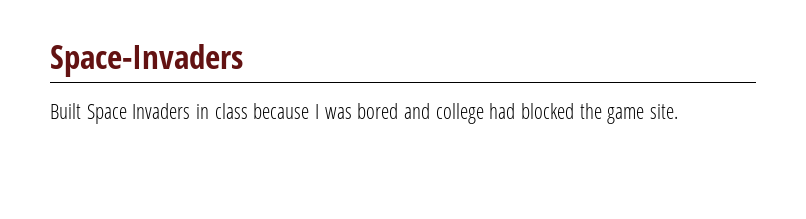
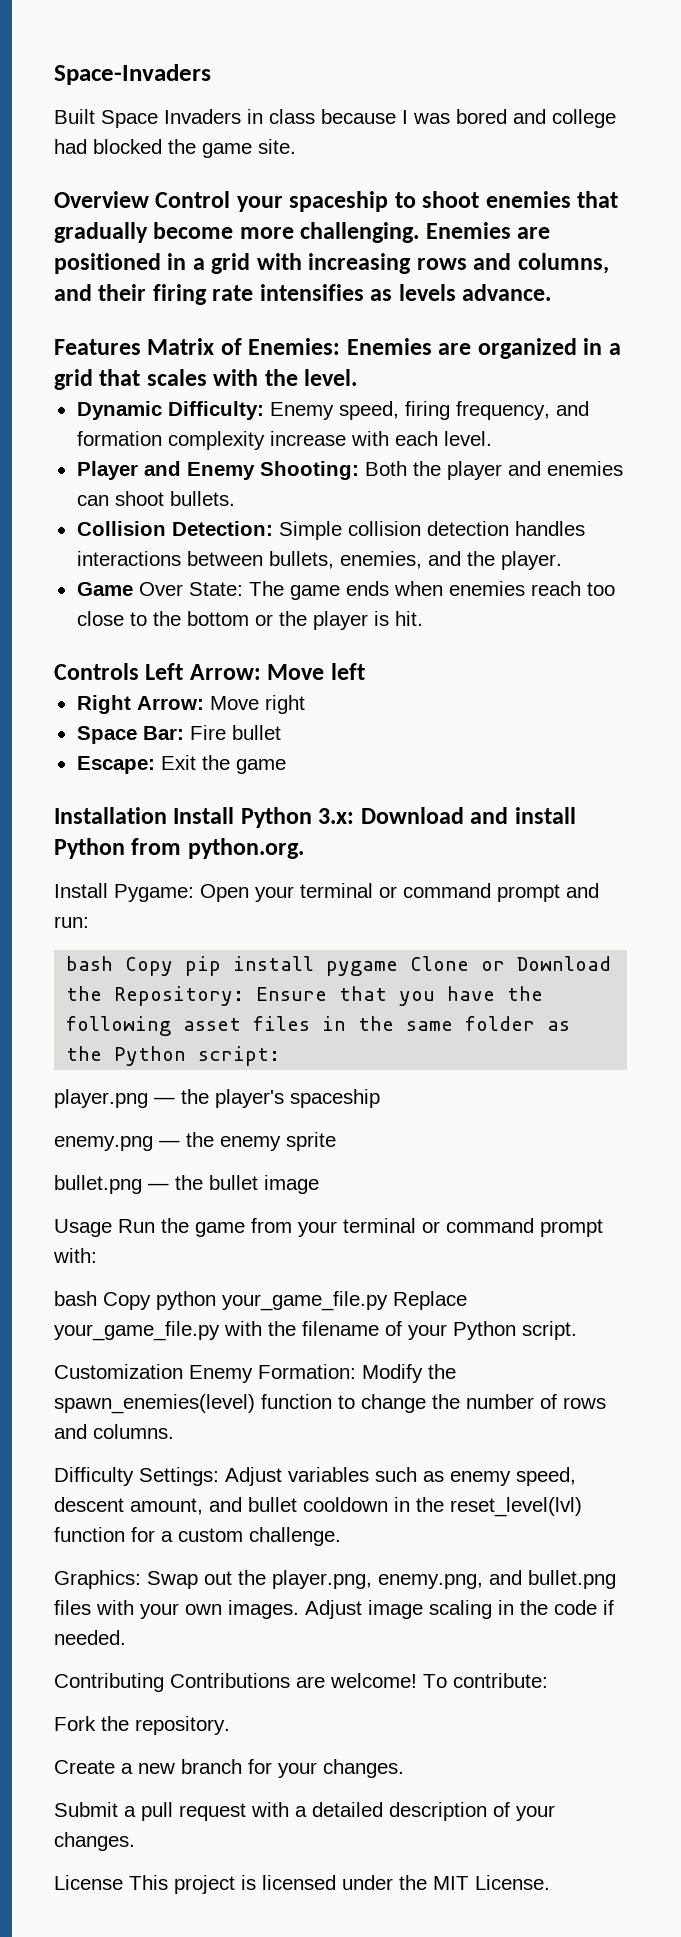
+ Overview Control your spaceship to shoot enemies that gradually become more challenging. Enemies are positioned in a grid with increasing rows and columns, and their firing rate intensifies as levels advance.
+ Features Matrix of Enemies: Enemies are organized in a grid that scales with the level.
+ Dynamic Difficulty: Enemy speed, firing frequency, and formation complexity increase with each level.
+ Player and Enemy Shooting: Both the player and enemies can shoot bullets.
+ Collision Detection: Simple collision detection handles interactions between bullets, enemies, and the player.
+ Game Over State: The game ends when enemies reach too close to the bottom or the player is hit.
+ Controls Left Arrow: Move left
+ Right Arrow: Move right
+ Space Bar: Fire bullet
+ Escape: Exit the game
+ Installation Install Python 3.x: Download and install Python from python.org.
+ Install Pygame: Open your terminal or command prompt and run:
+ bash Copy pip install pygame Clone or Download the Repository: Ensure that you have the following asset files in the same folder as the Python script:
+ player.png — the player's spaceship
+ enemy.png — the enemy sprite
+ bullet.png — the bullet image
+ Usage Run the game from your terminal or command prompt with:
+ bash Copy python your_game_file.py Replace your_game_file.py with the filename of your Python script.
+ Customization Enemy Formation: Modify the spawn_enemies(level) function to change the number of rows and columns.
+ Difficulty Settings: Adjust variables such as enemy speed, descent amount, and bullet cooldown in the reset_level(lvl) function for a custom challenge.
+ Graphics: Swap out the player.png, enemy.png, and bullet.png files with your own images. Adjust image scaling in the code if needed.
+ Contributing Contributions are welcome! To contribute:
+ Fork the repository.
+ Create a new branch for your changes.
+ Submit a pull request with a detailed description of your changes.
+ License This project is licensed under the MIT License.

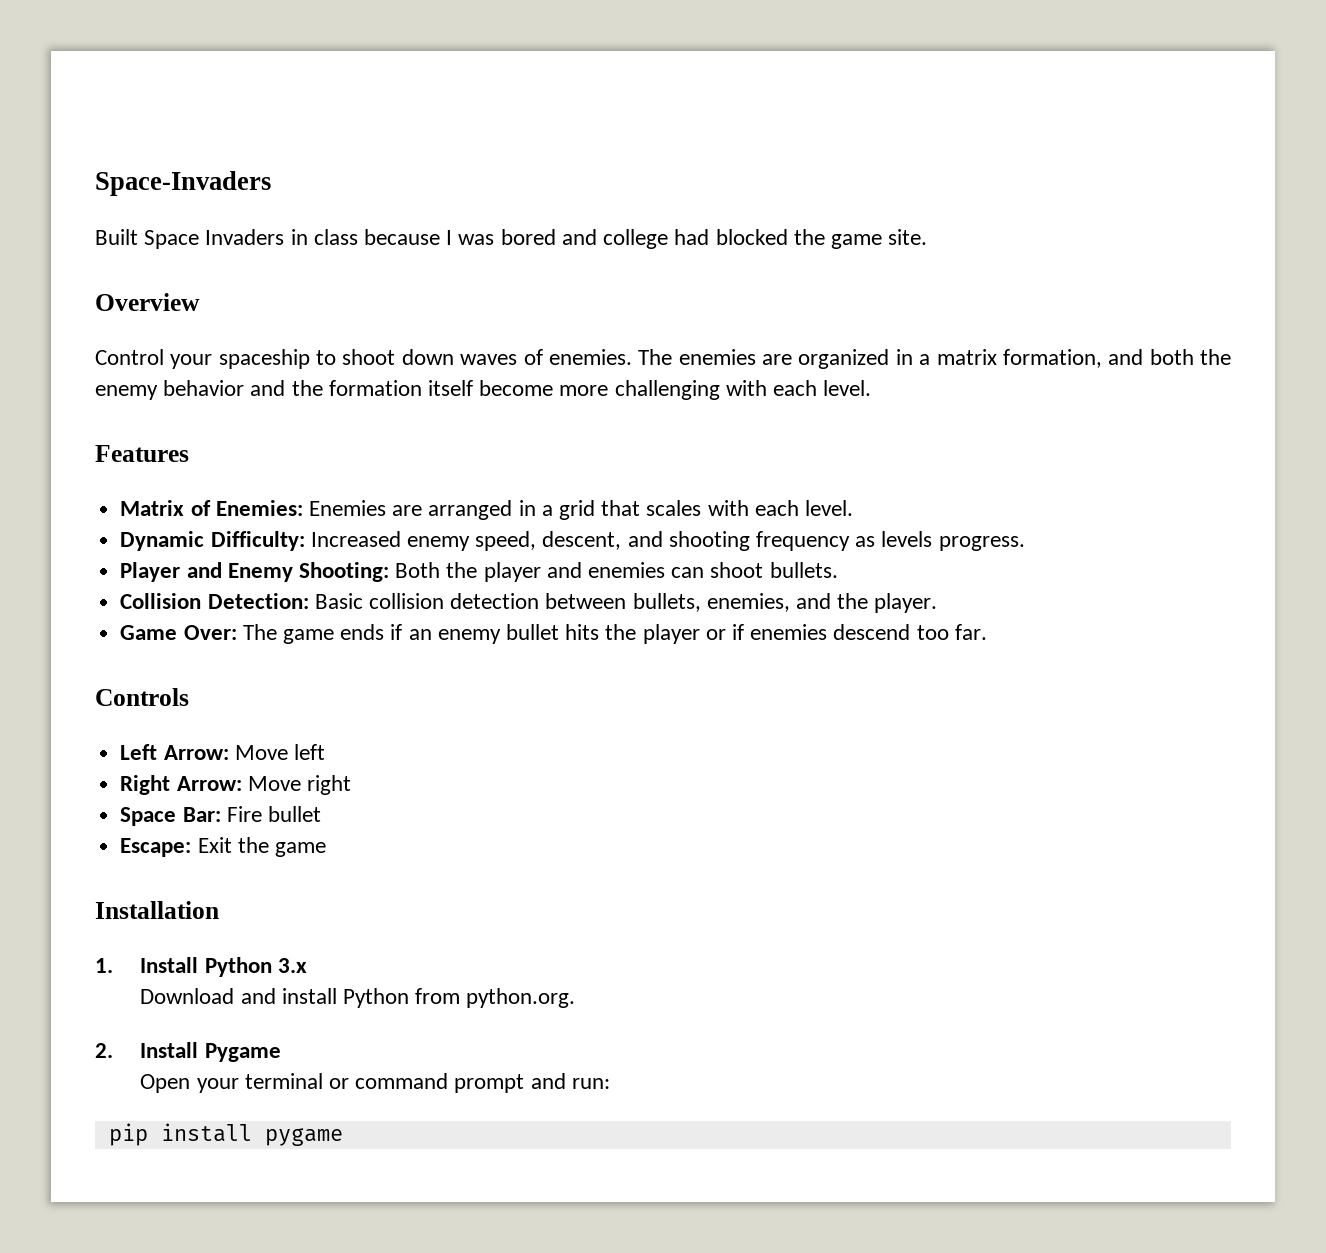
- Overview Control your spaceship to shoot enemies that gradually become more challenging. Enemies are positioned in a grid with increasing rows and columns, and their firing rate intensifies as levels advance.
+ Overview
+ Control your spaceship to shoot down waves of enemies. The enemies are organized in a matrix formation, and both the enemy behavior and the formation itself become more challenging with each level.
- Features Matrix of Enemies: Enemies are organized in a grid that scales with the level.
+ Features
+ Matrix of Enemies: Enemies are arranged in a grid that scales with each level.
- Dynamic Difficulty: Enemy speed, firing frequency, and formation complexity increase with each level.
+ Dynamic Difficulty: Increased enemy speed, descent, and shooting frequency as levels progress.
- Collision Detection: Simple collision detection handles interactions between bullets, enemies, and the player.
+ Collision Detection: Basic collision detection between bullets, enemies, and the player.
- Game Over State: The game ends when enemies reach too close to the bottom or the player is hit.
+ Game Over: The game ends if an enemy bullet hits the player or if enemies descend too far.
- Controls Left Arrow: Move left
+ Controls
+ Left Arrow: Move left
- Installation Install Python 3.x: Download and install Python from python.org.
+ Installation
+ 1. Install Python 3.x
+ Download and install Python from python.org.
- Install Pygame: Open your terminal or command prompt and run:
+ 2. Install Pygame
+ Open your terminal or command prompt and run:
- bash Copy pip install pygame Clone or Download the Repository: Ensure that you have the following asset files in the same folder as the Python script:
- player.png — the player's spaceship
- enemy.png — the enemy sprite
- bullet.png — the bullet image
- Usage Run the game from your terminal or command prompt with:
- bash Copy python your_game_file.py Replace your_game_file.py with the filename of your Python script.
- Customization Enemy Formation: Modify the spawn_enemies(level) function to change the number of rows and columns.
- Difficulty Settings: Adjust variables such as enemy speed, descent amount, and bullet cooldown in the reset_level(lvl) function for a custom challenge.
- Graphics: Swap out the player.png, enemy.png, and bullet.png files with your own images. Adjust image scaling in the code if needed.
- Contributing Contributions are welcome! To contribute:
- Fork the repository.
- Create a new branch for your changes.
- Submit a pull request with a detailed description of your changes.
- License This project is licensed under the MIT License.
+ pip install pygame

